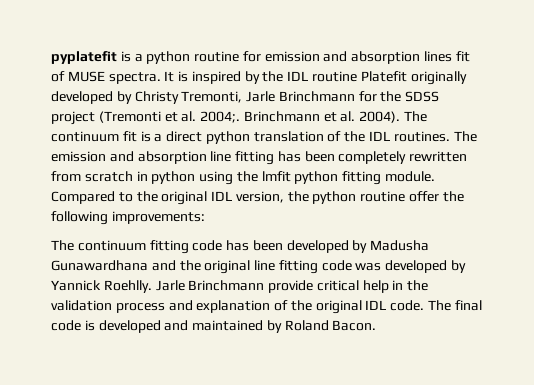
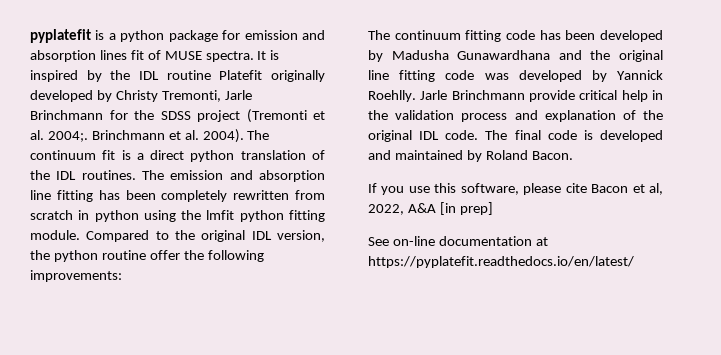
- pyplatefit is a python routine for emission and absorption lines fit of MUSE spectra.
+ pyplatefit is a python package for emission and absorption lines fit of MUSE spectra.
+ If you use this software, please cite Bacon et al, 2022, A&A [in prep]
+ See on-line documentation at https://pyplatefit.readthedocs.io/en/latest/

